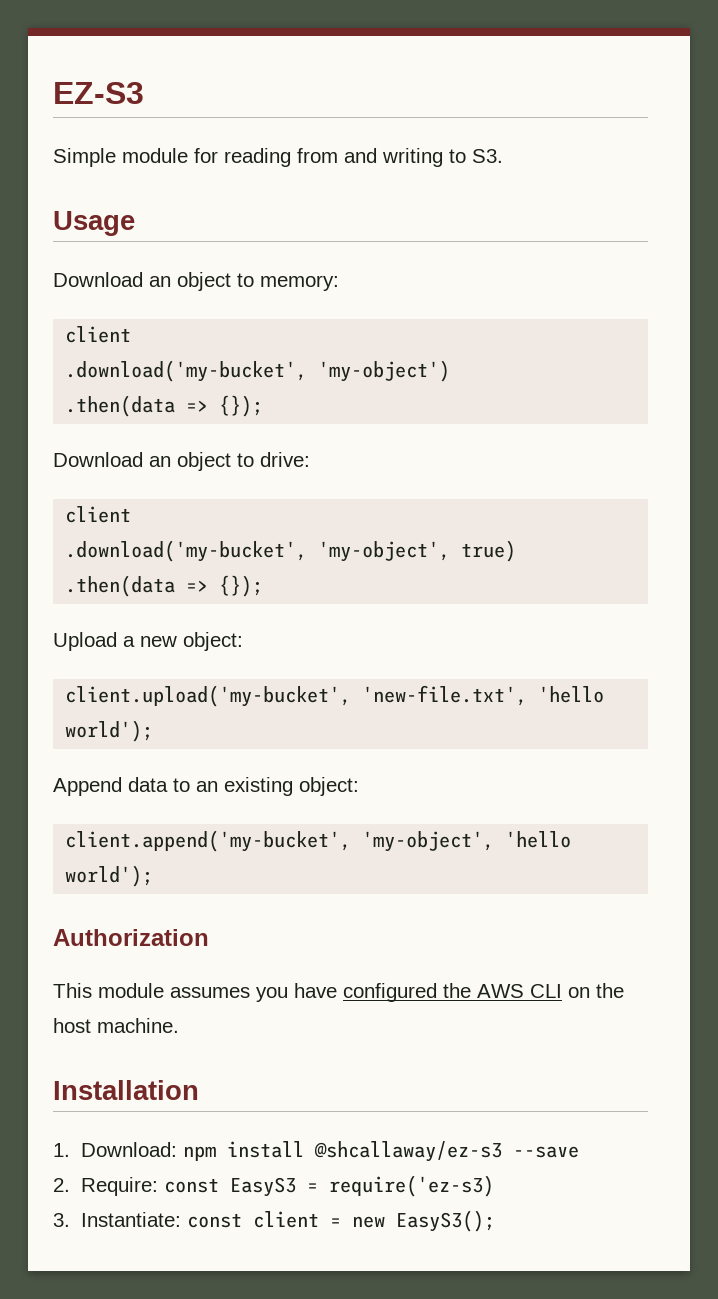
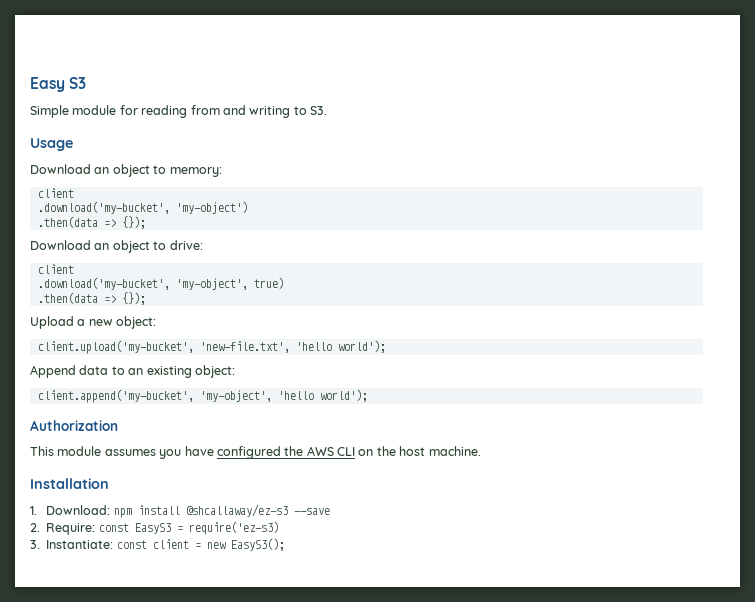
- EZ-S3
+ Easy S3

